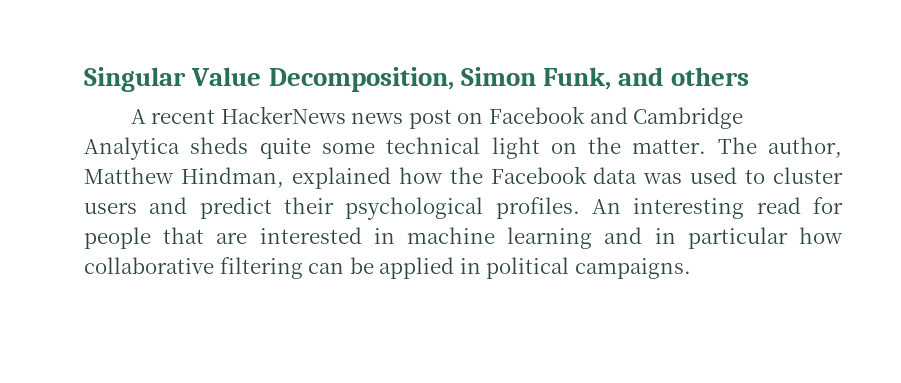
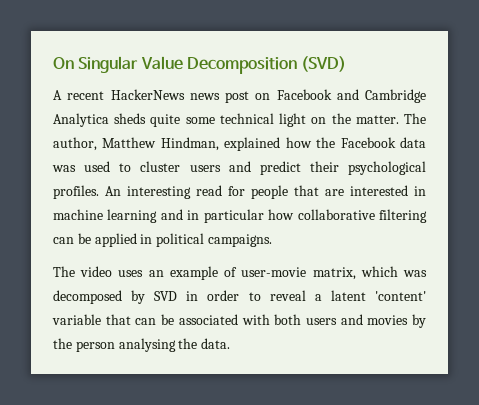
- Singular Value Decomposition, Simon Funk, and others
+ On Singular Value Decomposition (SVD)
+ The video uses an example of user-movie matrix, which was decomposed by SVD in order to reveal a latent 'content' variable that can be associated with both users and movies by the person analysing the data.

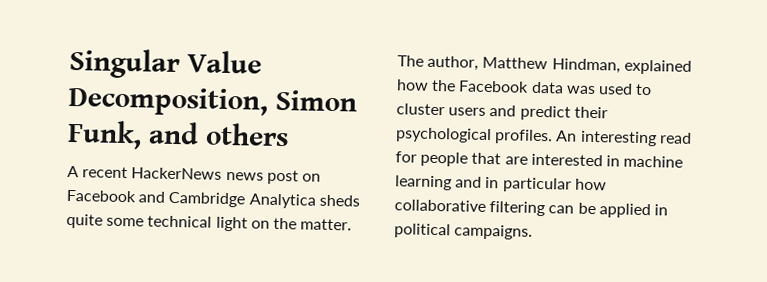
- On Singular Value Decomposition (SVD)
+ Singular Value Decomposition, Simon Funk, and others
- The video uses an example of user-movie matrix, which was decomposed by SVD in order to reveal a latent 'content' variable that can be associated with both users and movies by the person analysing the data.

